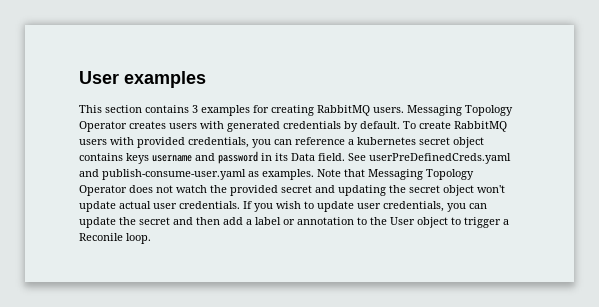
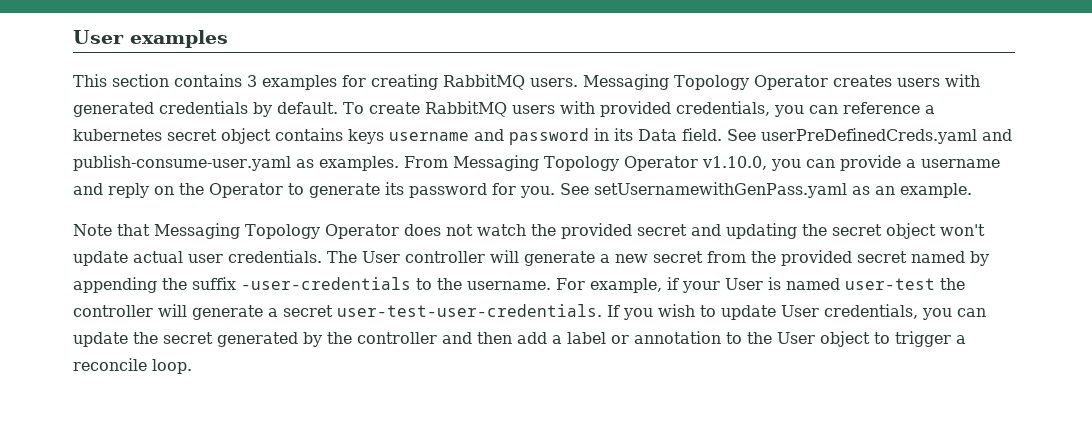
- See userPreDefinedCreds.yaml and publish-consume-user.yaml as examples. Note that Messaging Topology Operator does not watch the provided secret and updating the secret object won't update actual user credentials.
+ See userPreDefinedCreds.yaml and publish-consume-user.yaml as examples. From Messaging Topology Operator v1.10.0, you can provide a username and reply on the Operator to generate its password for you. See setUsernamewithGenPass.yaml as an example.
+ Note that Messaging Topology Operator does not watch the provided secret and updating the secret object won't update actual user credentials.
+ The User controller will generate a new secret from the provided secret named by appending the suffix -user-credentials to the username. For example, if your User is named user-test the controller will generate a secret user-test-user-credentials.
- If you wish to update user credentials, you can update the secret and then add a label or annotation to the User object to trigger a Reconile loop.
+ If you wish to update User credentials, you can update the secret generated by the controller and then add a label or annotation to the User object to trigger a reconcile loop.

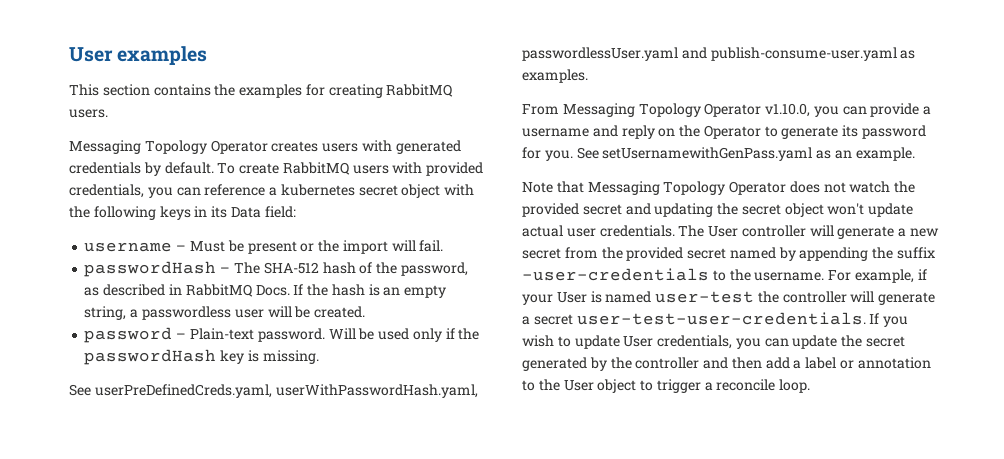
- This section contains 3 examples for creating RabbitMQ users. Messaging Topology Operator creates users with generated credentials by default.
+ This section contains the examples for creating RabbitMQ users.
+ Messaging Topology Operator creates users with generated credentials by default.
- To create RabbitMQ users with provided credentials, you can reference a kubernetes secret object contains keys username and password in its Data field. See userPreDefinedCreds.yaml and publish-consume-user.yaml as examples. From Messaging Topology Operator v1.10.0, you can provide a username and reply on the Operator to generate its password for you.
+ To create RabbitMQ users with provided credentials, you can reference a kubernetes secret object with the following keys in its Data field:
+ username – Must be present or the import will fail.
+ passwordHash – The SHA-512 hash of the password, as described in RabbitMQ Docs. If the hash is an empty string, a passwordless user will be created.
+ password – Plain-text password. Will be used only if the passwordHash key is missing.
+ See userPreDefinedCreds.yaml, userWithPasswordHash.yaml, passwordlessUser.yaml and publish-consume-user.yaml as examples.
+ From Messaging Topology Operator v1.10.0, you can provide a username and reply on the Operator to generate its password for you.

